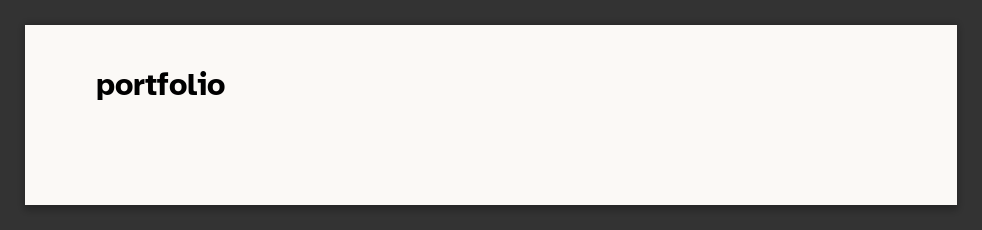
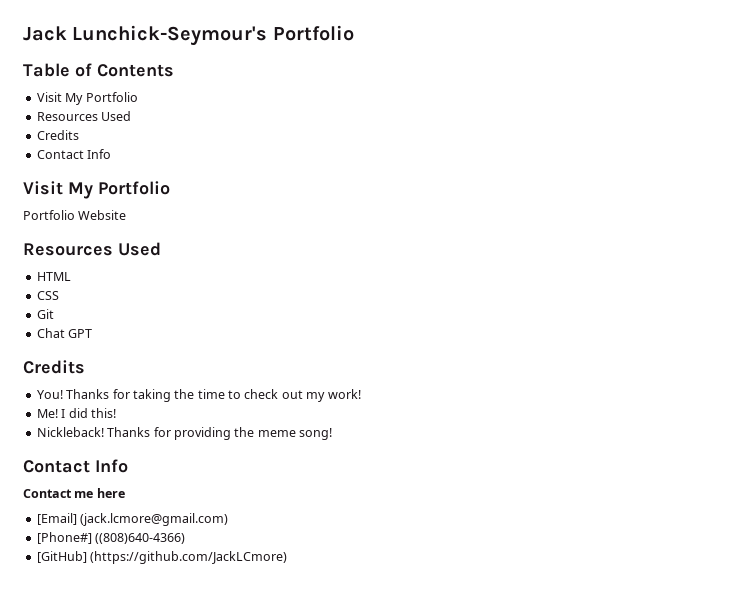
- portfolio
+ Jack Lunchick-Seymour's Portfolio
+ Table of Contents
+ Visit My Portfolio
+ Resources Used
+ Credits
+ Contact Info
+ Visit My Portfolio
+ Portfolio Website
+ Resources Used
+ HTML
+ CSS
+ Git
+ Chat GPT
+ Credits
+ You! Thanks for taking the time to check out my work!
+ Me! I did this!
+ Nickleback! Thanks for providing the meme song!
+ Contact Info
+ Contact me here
+ [Email] (jack.lcmore@gmail.com)
+ [Phone#] ((808)640-4366)
+ [GitHub] (https://github.com/JackLCmore)

